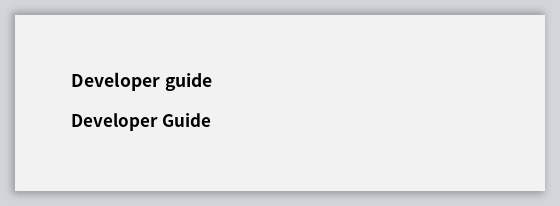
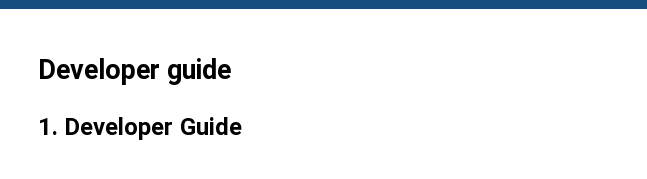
- Developer Guide
+ 1. Developer Guide

